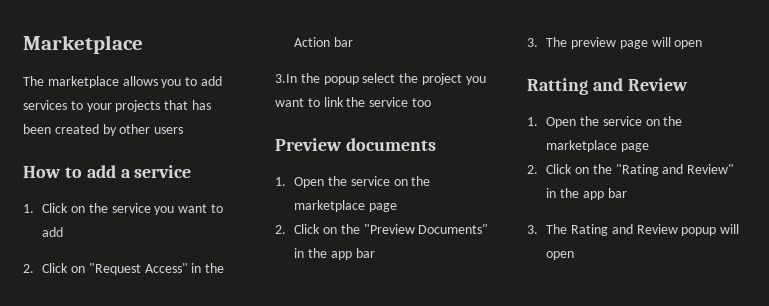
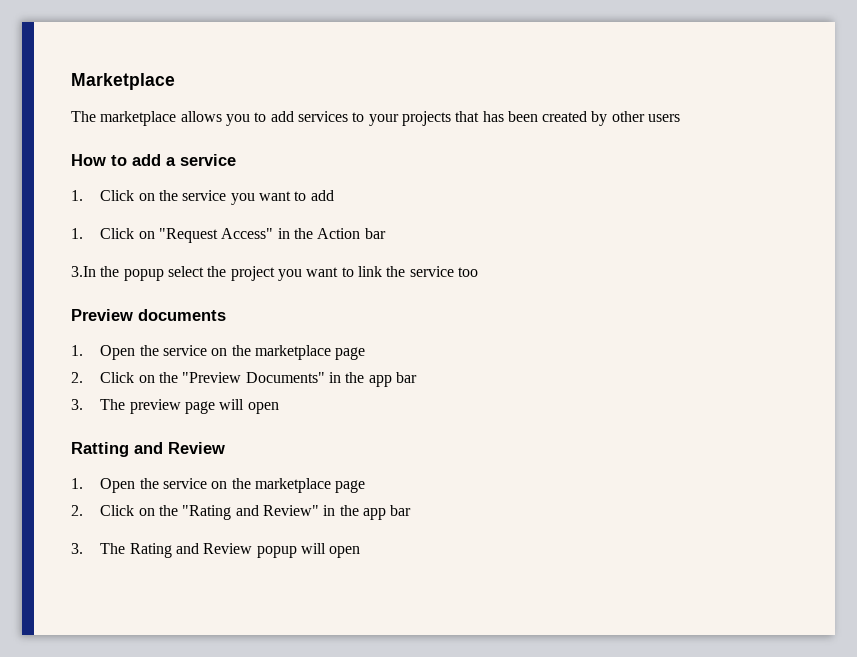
- 2. Click on "Request Access" in the Action bar
+ 1. Click on "Request Access" in the Action bar

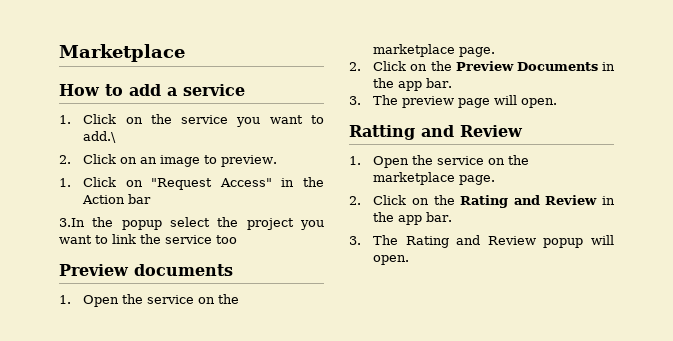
- The marketplace allows you to add services to your projects that has been created by other users
- 1. Click on the service you want to add
+ 1. Click on the service you want to add.\
+ 2. Click on an image to preview.
  Preview documents
- 1. Open the service on the marketplace page
- 2. Click on the "Preview Documents" in the app bar
+ 1. Open the service on the marketplace page.
+ 2. Click on the Preview Documents in the app bar.
- 3. The preview page will open
+ 3. The preview page will open.
  Ratting and Review
- 1. Open the service on the marketplace page
- 2. Click on the "Rating and Review" in the app bar
+ 1. Open the service on the marketplace page.
+ 2. Click on the Rating and Review in the app bar.
- 3. The Rating and Review popup will open
+ 3. The Rating and Review popup will open.

